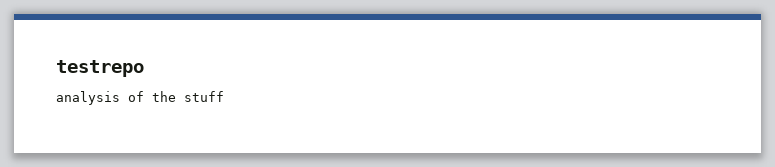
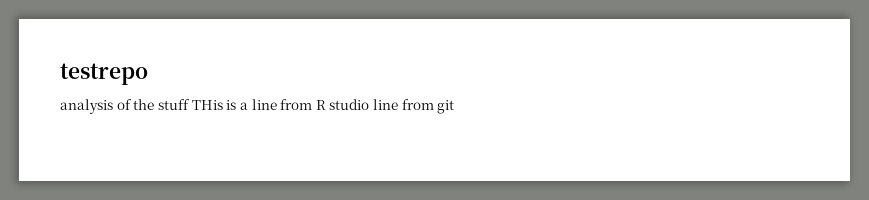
- analysis of the stuff
+ analysis of the stuff THis is a line from R studio line from git

